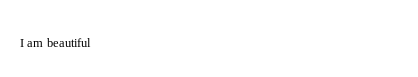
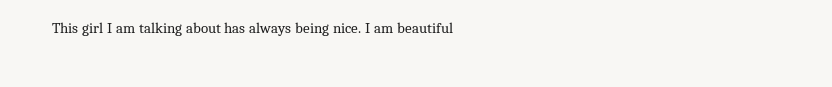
+ This girl I am talking about has always being nice.

